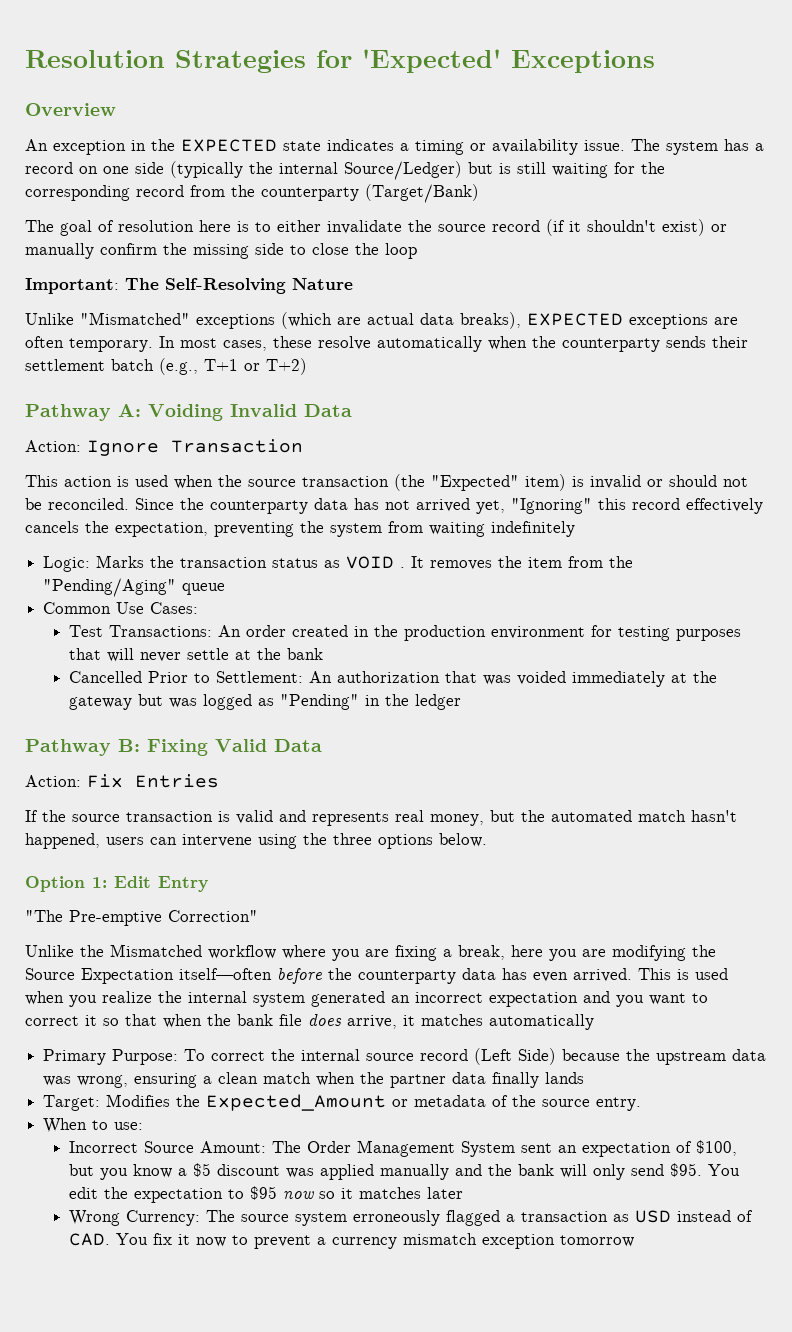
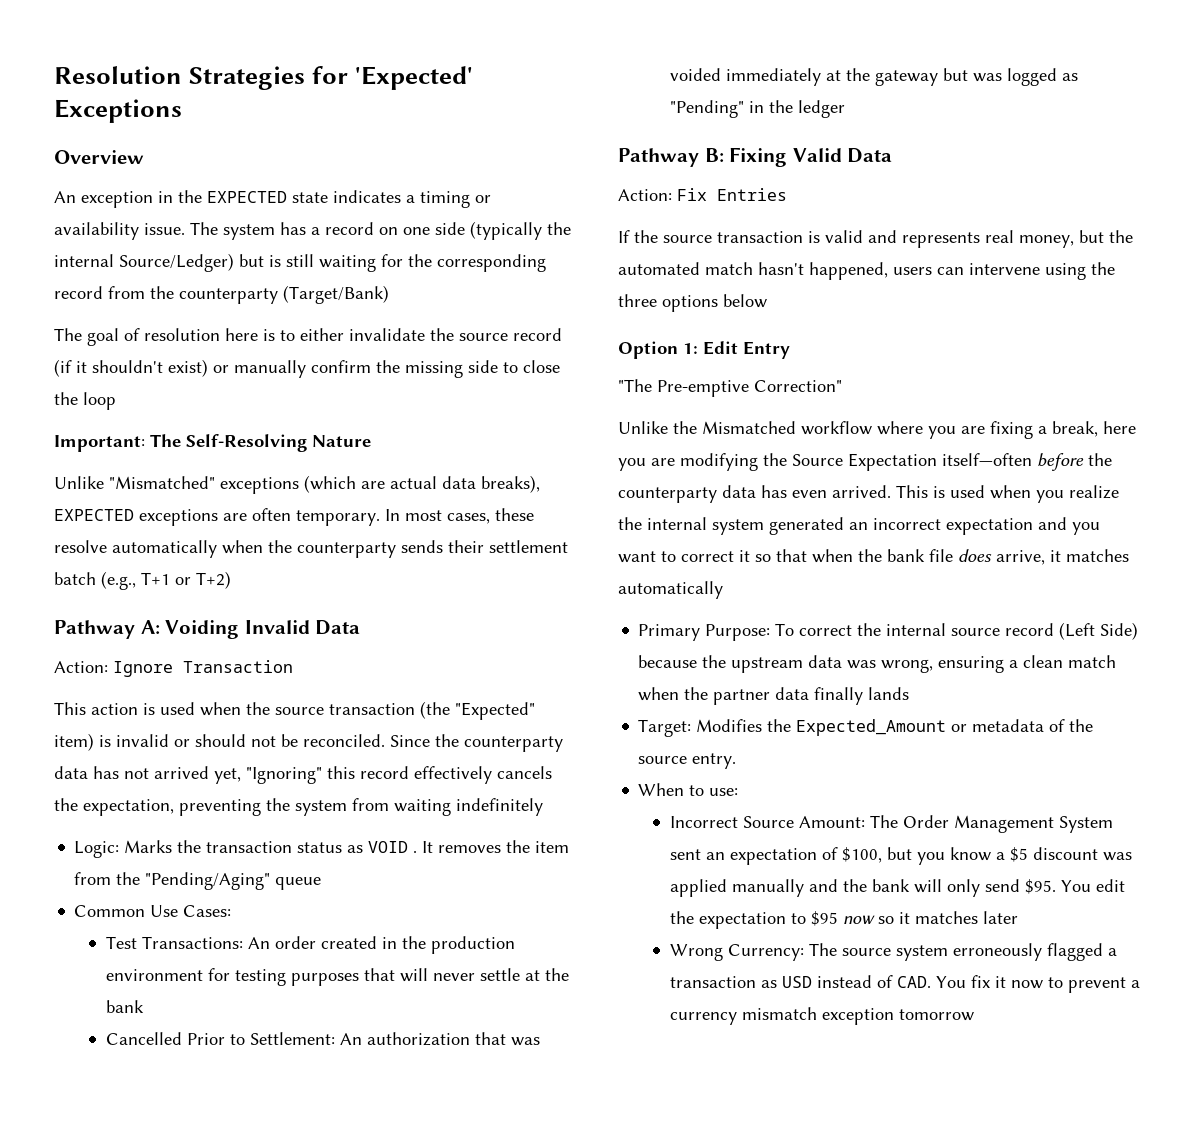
- If the source transaction is valid and represents real money, but the automated match hasn't happened, users can intervene using the three options below.
+ If the source transaction is valid and represents real money, but the automated match hasn't happened, users can intervene using the three options below

